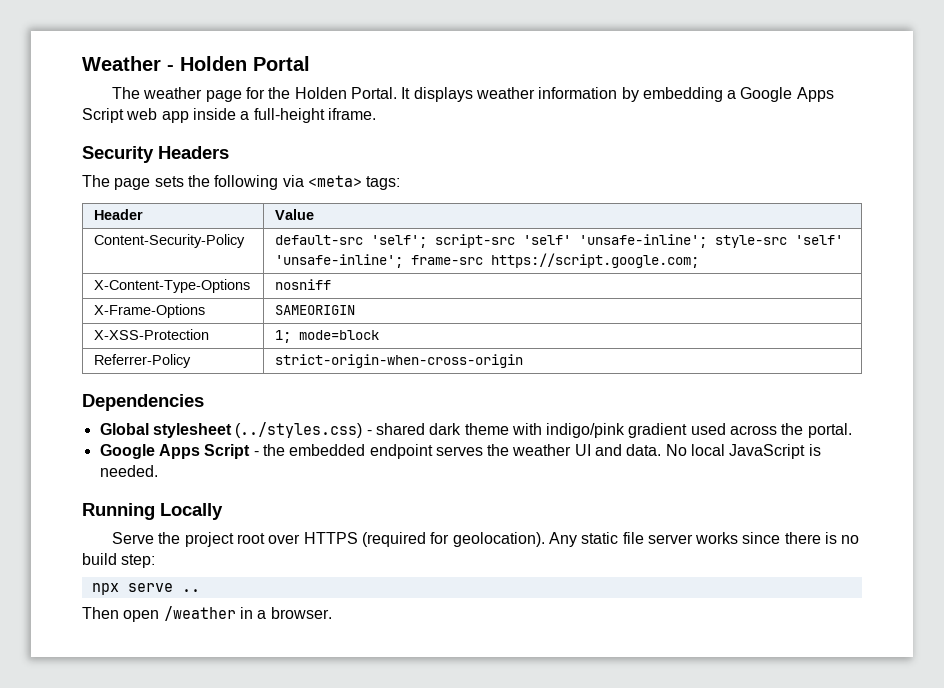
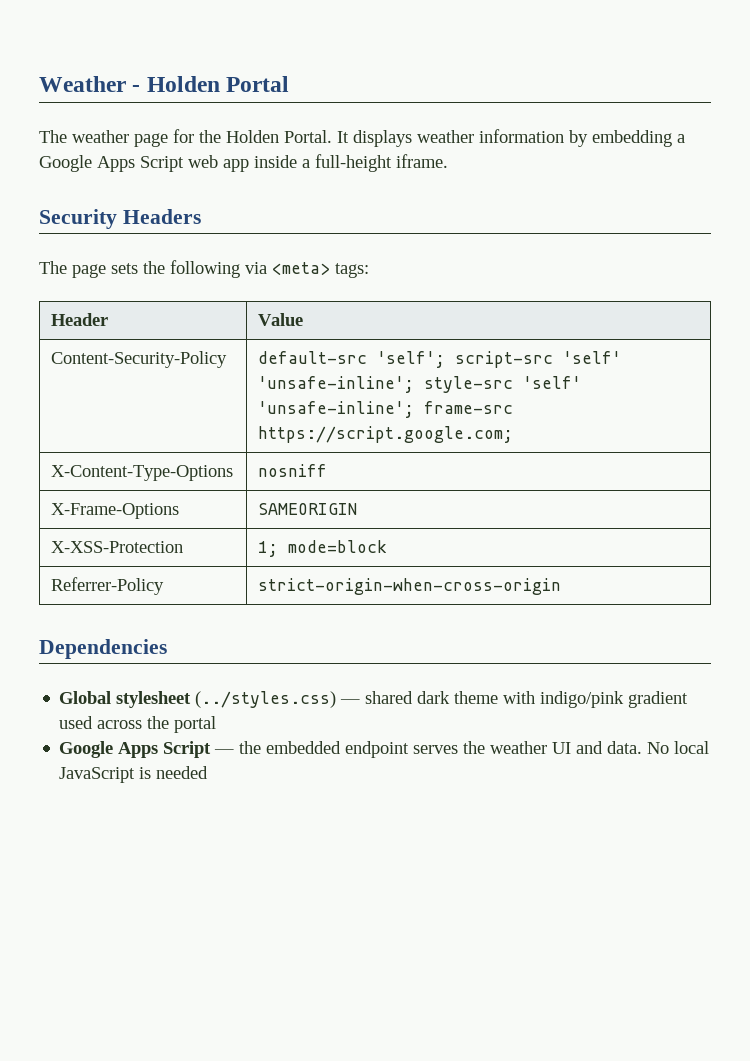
- Global stylesheet (../styles.css) - shared dark theme with indigo/pink gradient used across the portal.
- Google Apps Script - the embedded endpoint serves the weather UI and data.
+ Global stylesheet (../styles.css) — shared dark theme with indigo/pink gradient used across the portal
+ Google Apps Script — the embedded endpoint serves the weather UI and data.
- No local JavaScript is needed.
- Running Locally
- Serve the project root over HTTPS (required for geolocation). Any static file server works since there is no build step:
- npx serve ..
- Then open /weather in a browser.
+ No local JavaScript is needed

